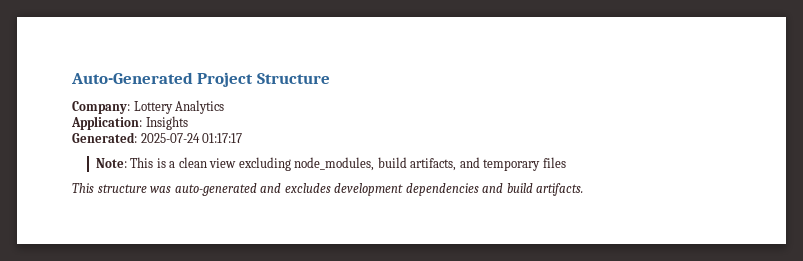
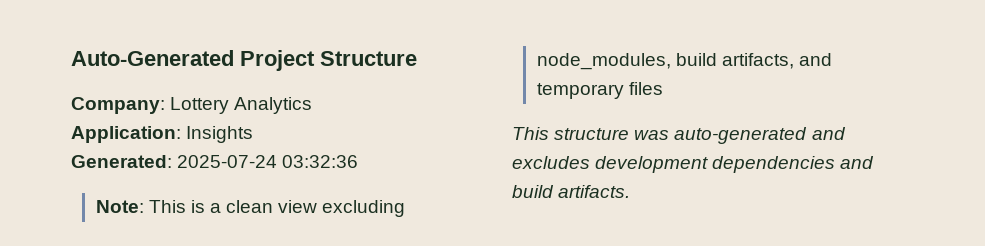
- Generated: 2025-07-24 01:17:17
+ Generated: 2025-07-24 03:32:36

